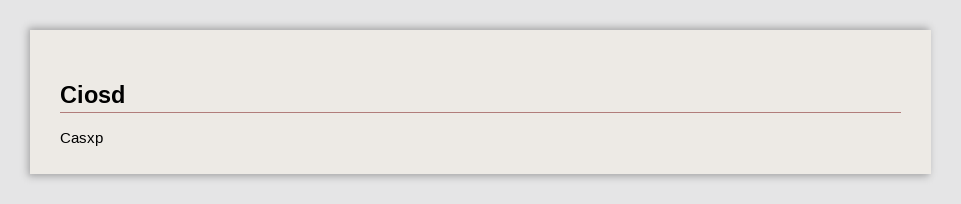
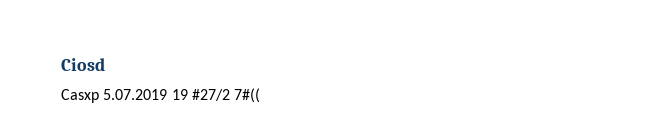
- Casxp
+ Casxp 5.07.2019 19 #27/2 7#((

